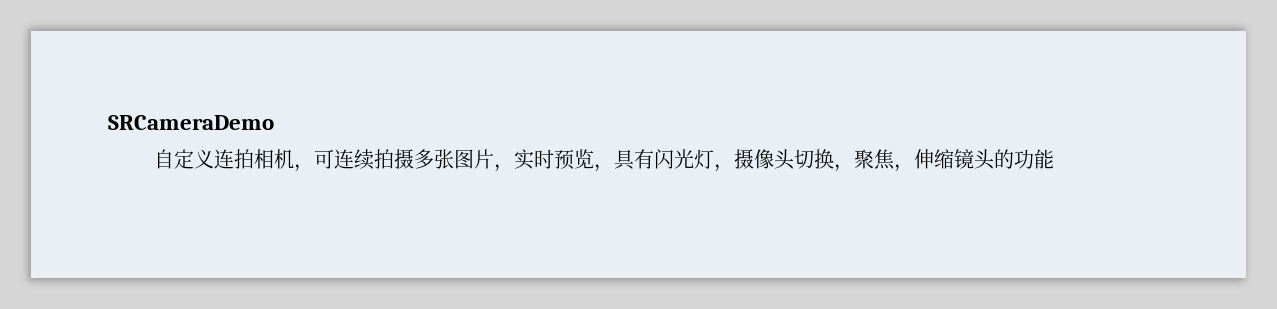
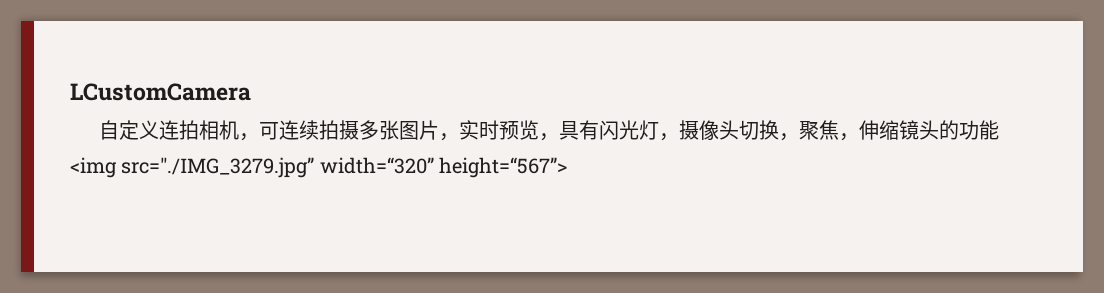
- SRCameraDemo
+ LCustomCamera
- 自定义连拍相机，可连续拍摄多张图片，实时预览，具有闪光灯，摄像头切换，聚焦，伸缩镜头的功能
+ 自定义连拍相机，可连续拍摄多张图片，实时预览，具有闪光灯，摄像头切换，聚焦，伸缩镜头的功能<img src="./IMG_3279.jpg” width=“320” height=“567”>

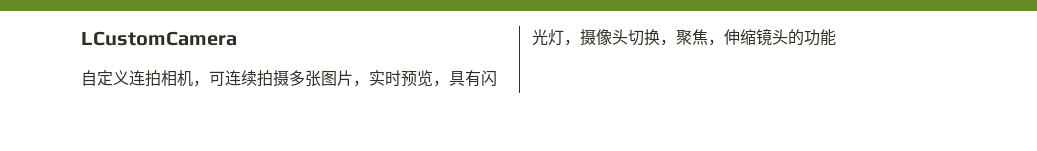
- 自定义连拍相机，可连续拍摄多张图片，实时预览，具有闪光灯，摄像头切换，聚焦，伸缩镜头的功能<img src="./IMG_3279.jpg” width=“320” height=“567”>
+ 自定义连拍相机，可连续拍摄多张图片，实时预览，具有闪光灯，摄像头切换，聚焦，伸缩镜头的功能

